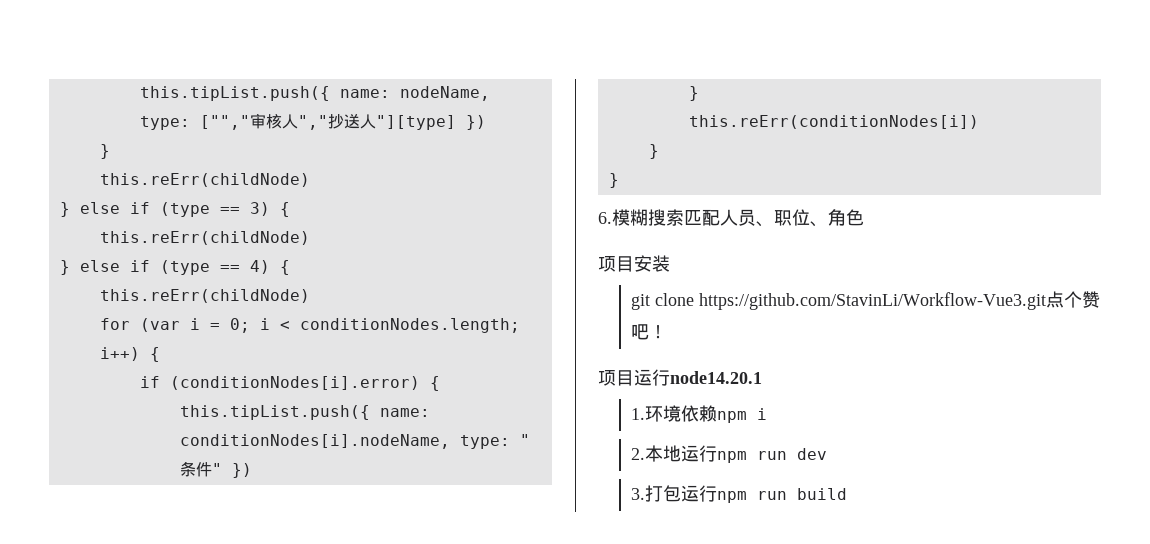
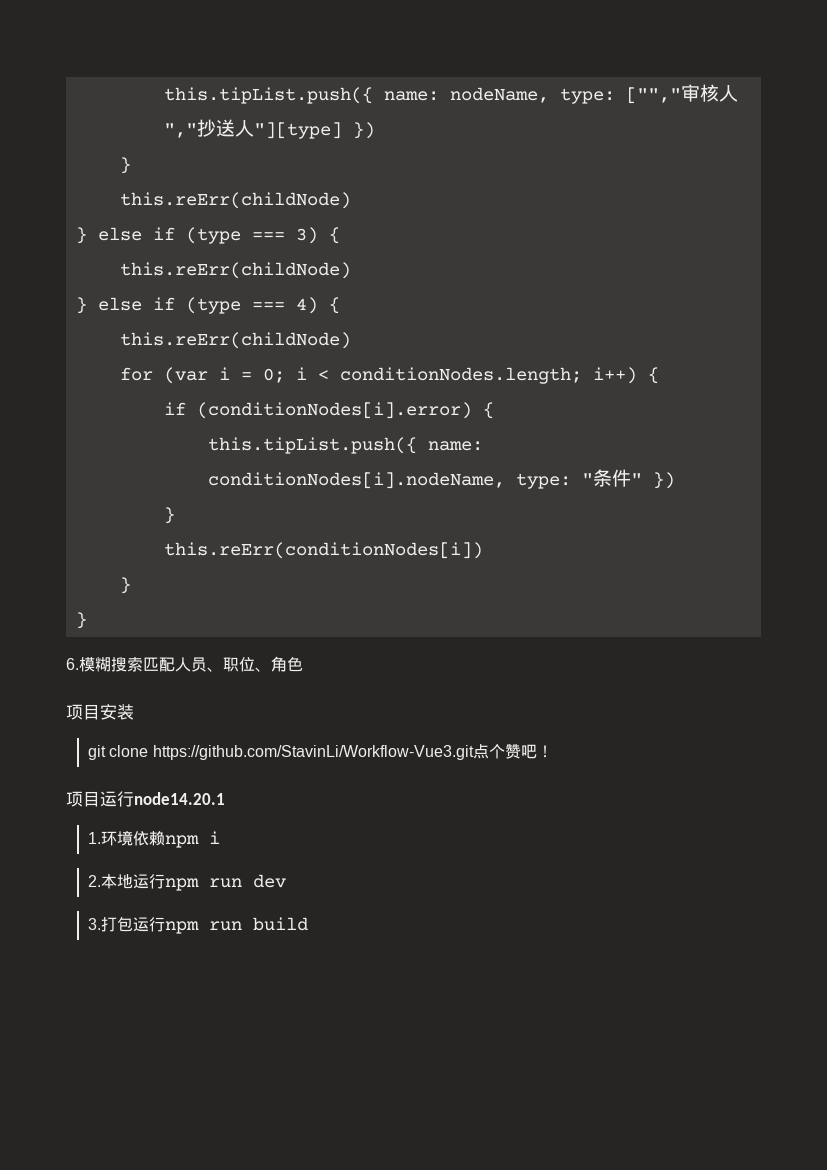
- } else if (type == 3) {
+ } else if (type === 3) {
- } else if (type == 4) {
+ } else if (type === 4) {

